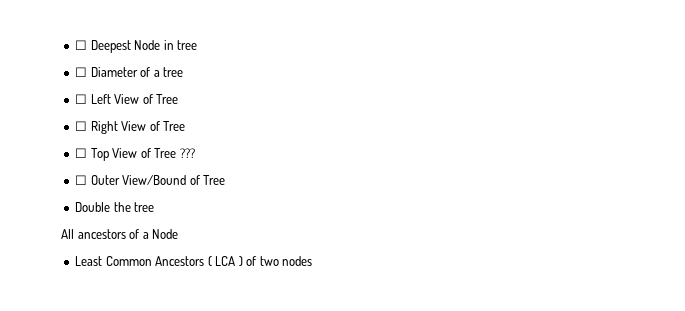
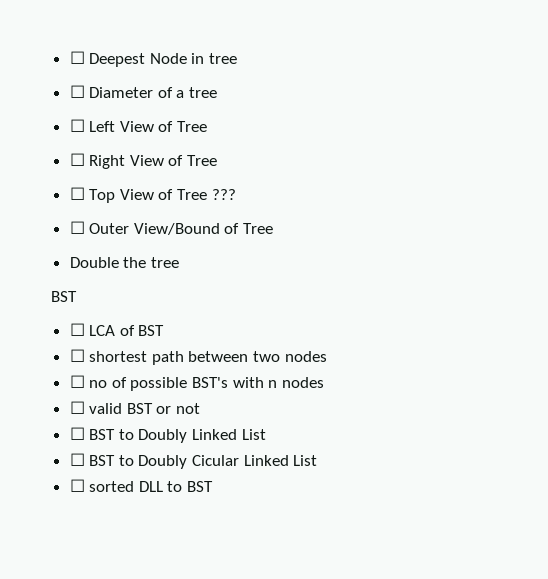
  Double the tree
- All ancestors of a Node
- Least Common Ancestors ( LCA ) of two nodes
+ BST
+ ☐ LCA of BST
+ ☐ shortest path between two nodes
+ ☐ no of possible BST's with n nodes
+ ☐ valid BST or not
+ ☐ BST to Doubly Linked List
+ ☐ BST to Doubly Cicular Linked List
+ ☐ sorted DLL to BST

